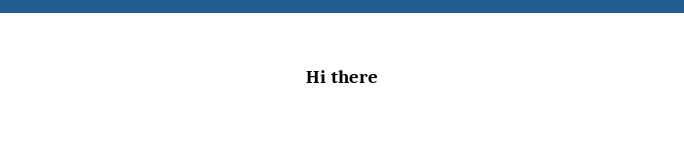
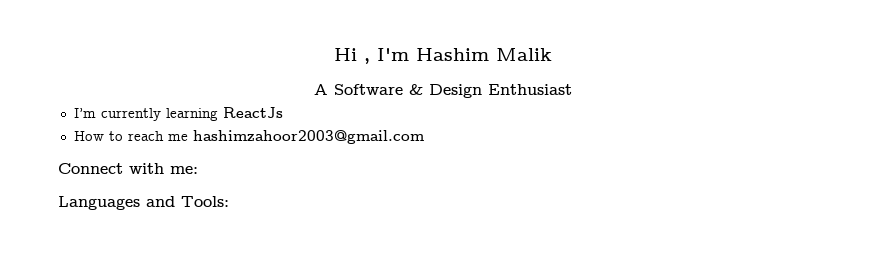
- Hi there
+ Hi , I'm Hashim Malik
+ A Software & Design Enthusiast
+ I’m currently learning ReactJs
+ How to reach me hashimzahoor2003@gmail.com
+ Connect with me:
+ Languages and Tools:

